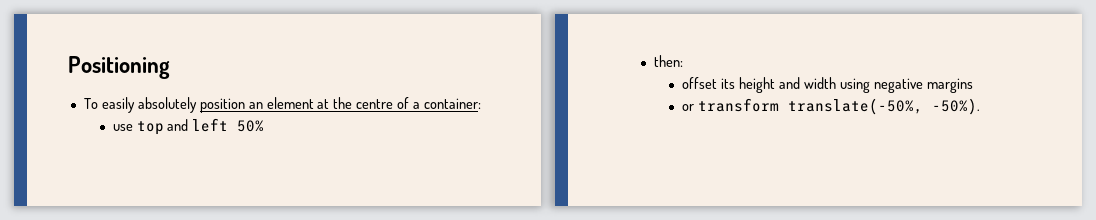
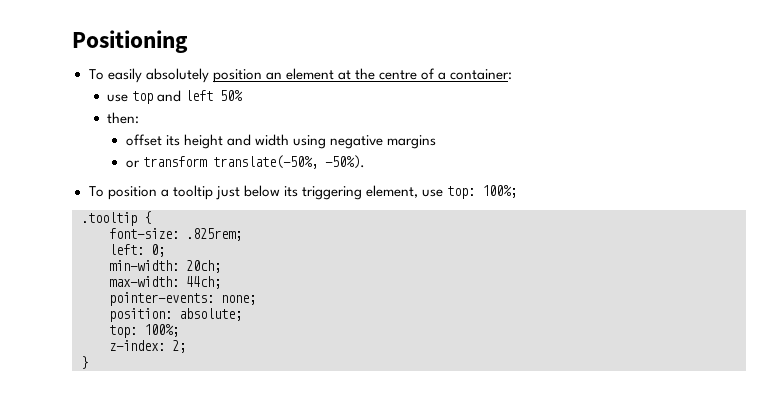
+ To position a tooltip just below its triggering element, use top: 100%;
+ .tooltip {
+ font-size: .825rem;
+ left: 0;
+ min-width: 20ch;
+ max-width: 44ch;
+ pointer-events: none;
+ position: absolute;
+ top: 100%;
+ z-index: 2;
+ }

